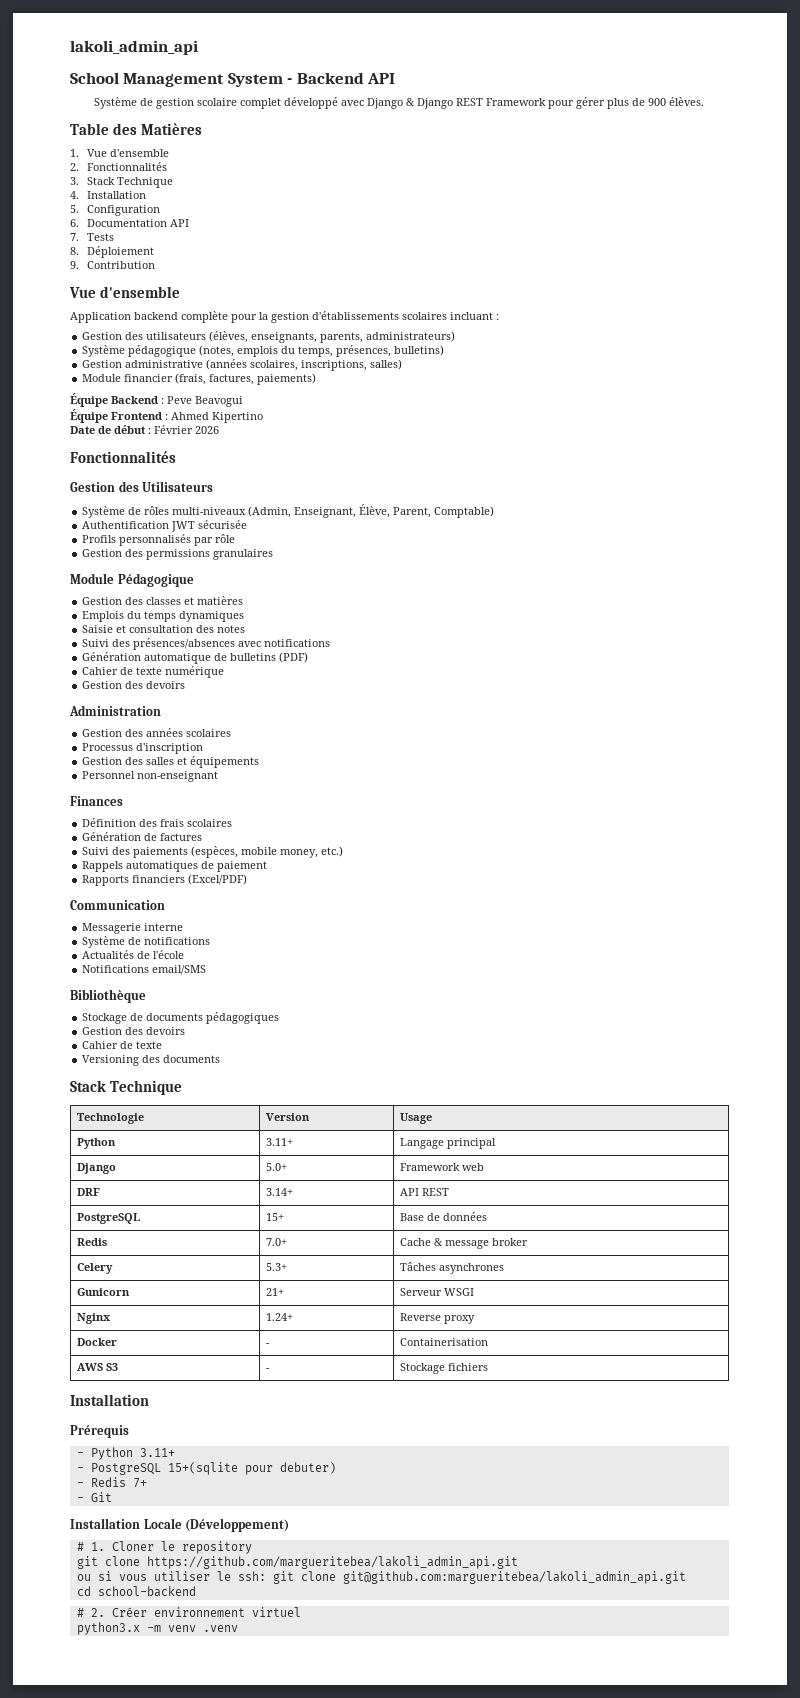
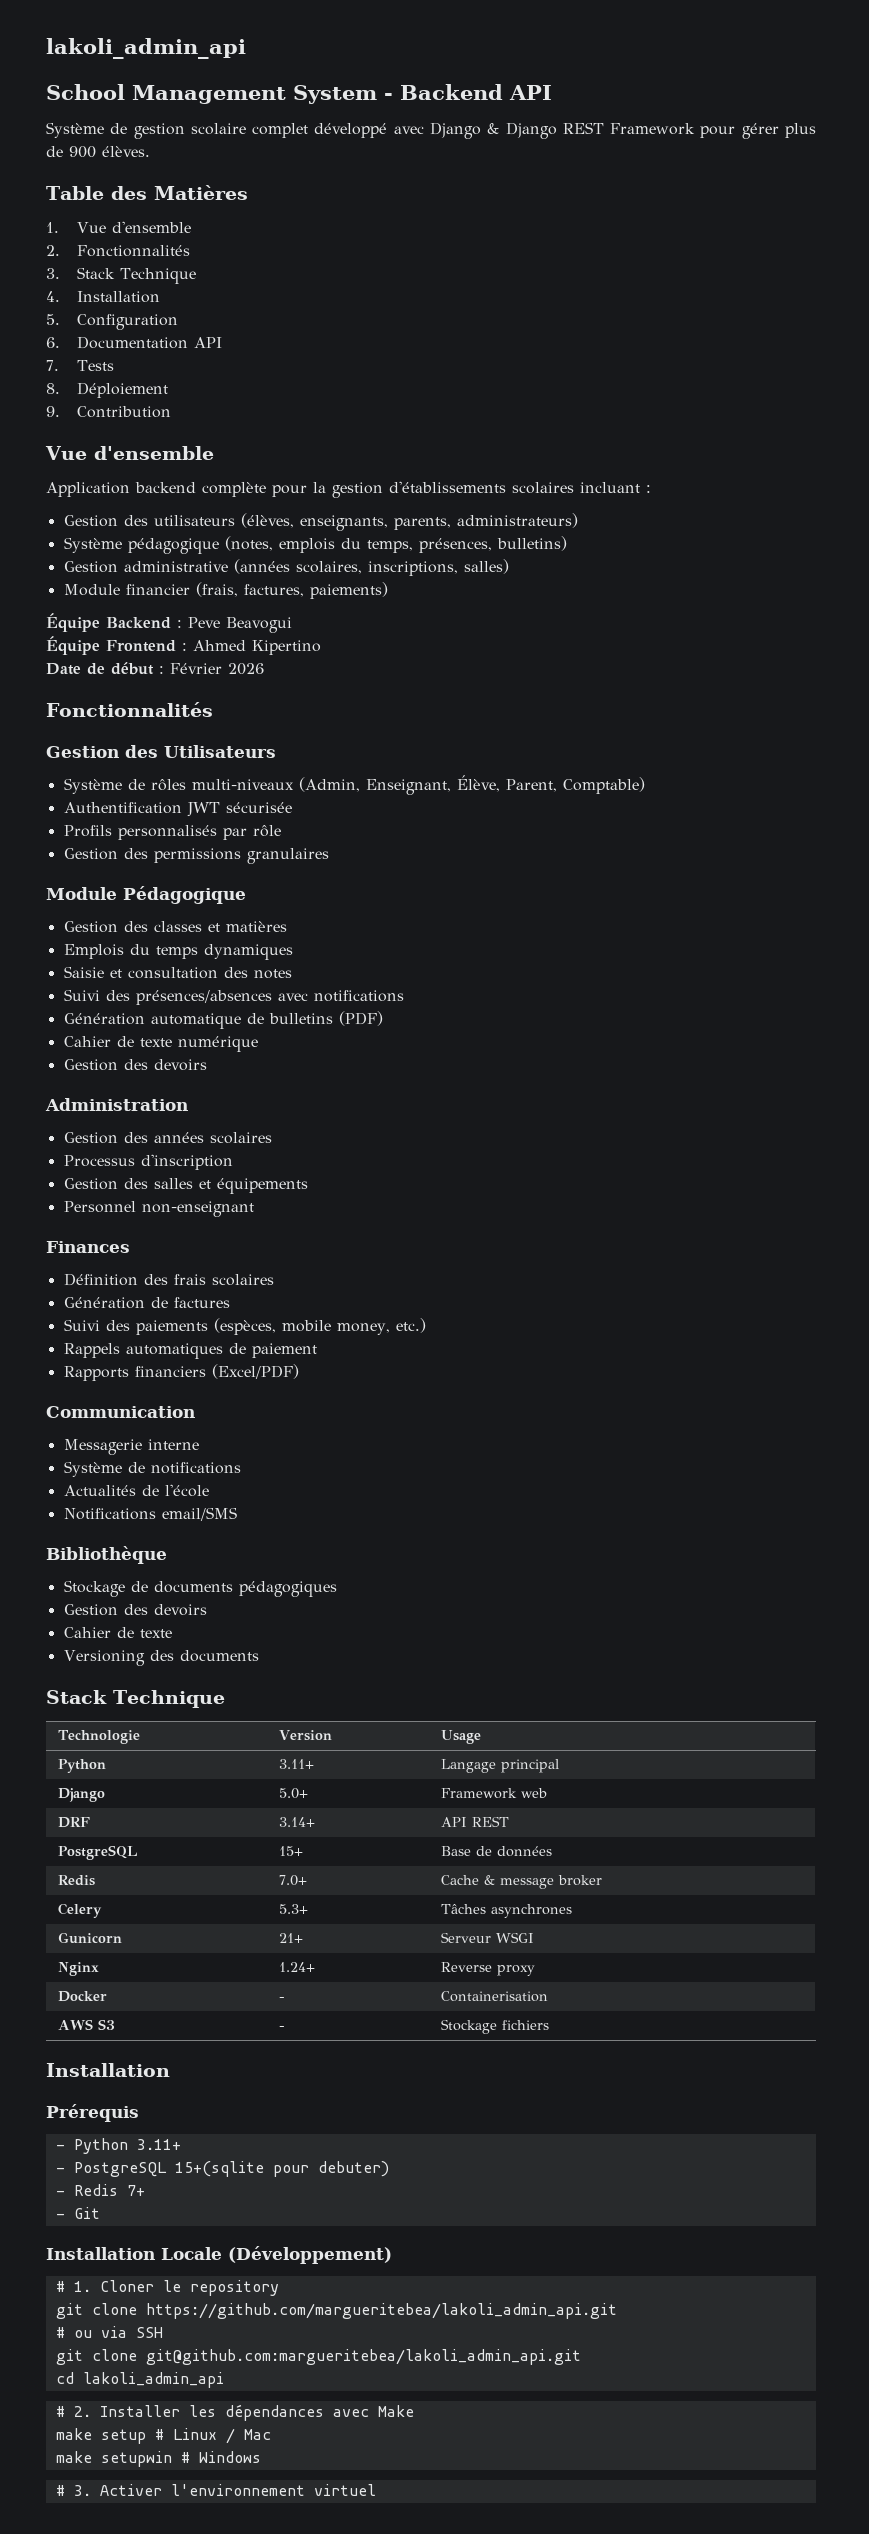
- ou si vous utiliser le ssh: git clone git@github.com:margueritebea/lakoli_admin_api.git
+ # ou via SSH
+ git clone git@github.com:margueritebea/lakoli_admin_api.git
- cd school-backend
+ cd lakoli_admin_api
- # 2. Créer environnement virtuel
- python3.x -m venv .venv
+ # 2. Installer les dépendances avec Make
+ make setup # Linux / Mac
+ make setupwin # Windows
+ # 3. Activer l'environnement virtuel

